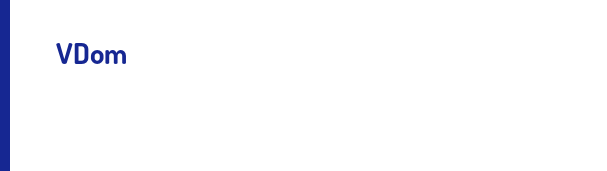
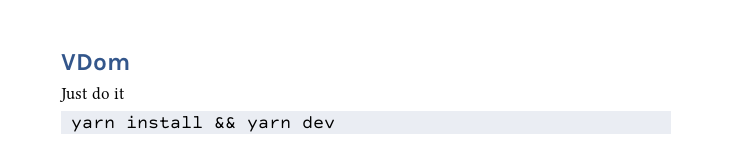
+ Just do it
+ yarn install && yarn dev

